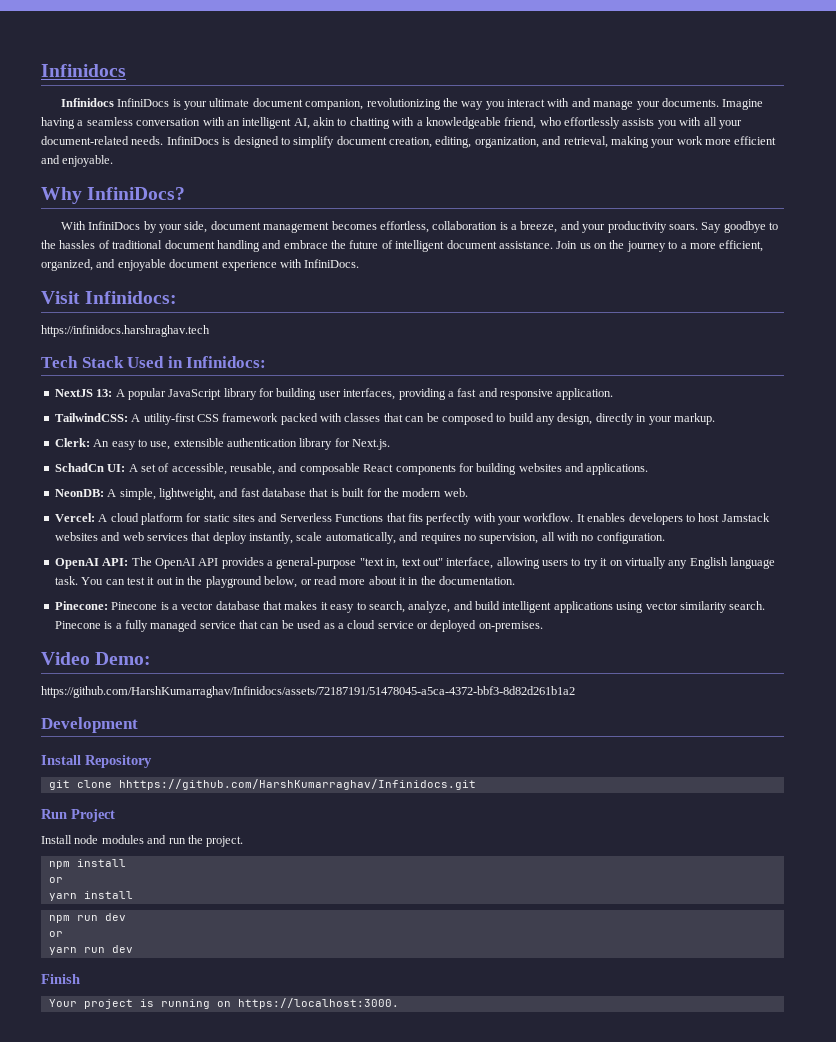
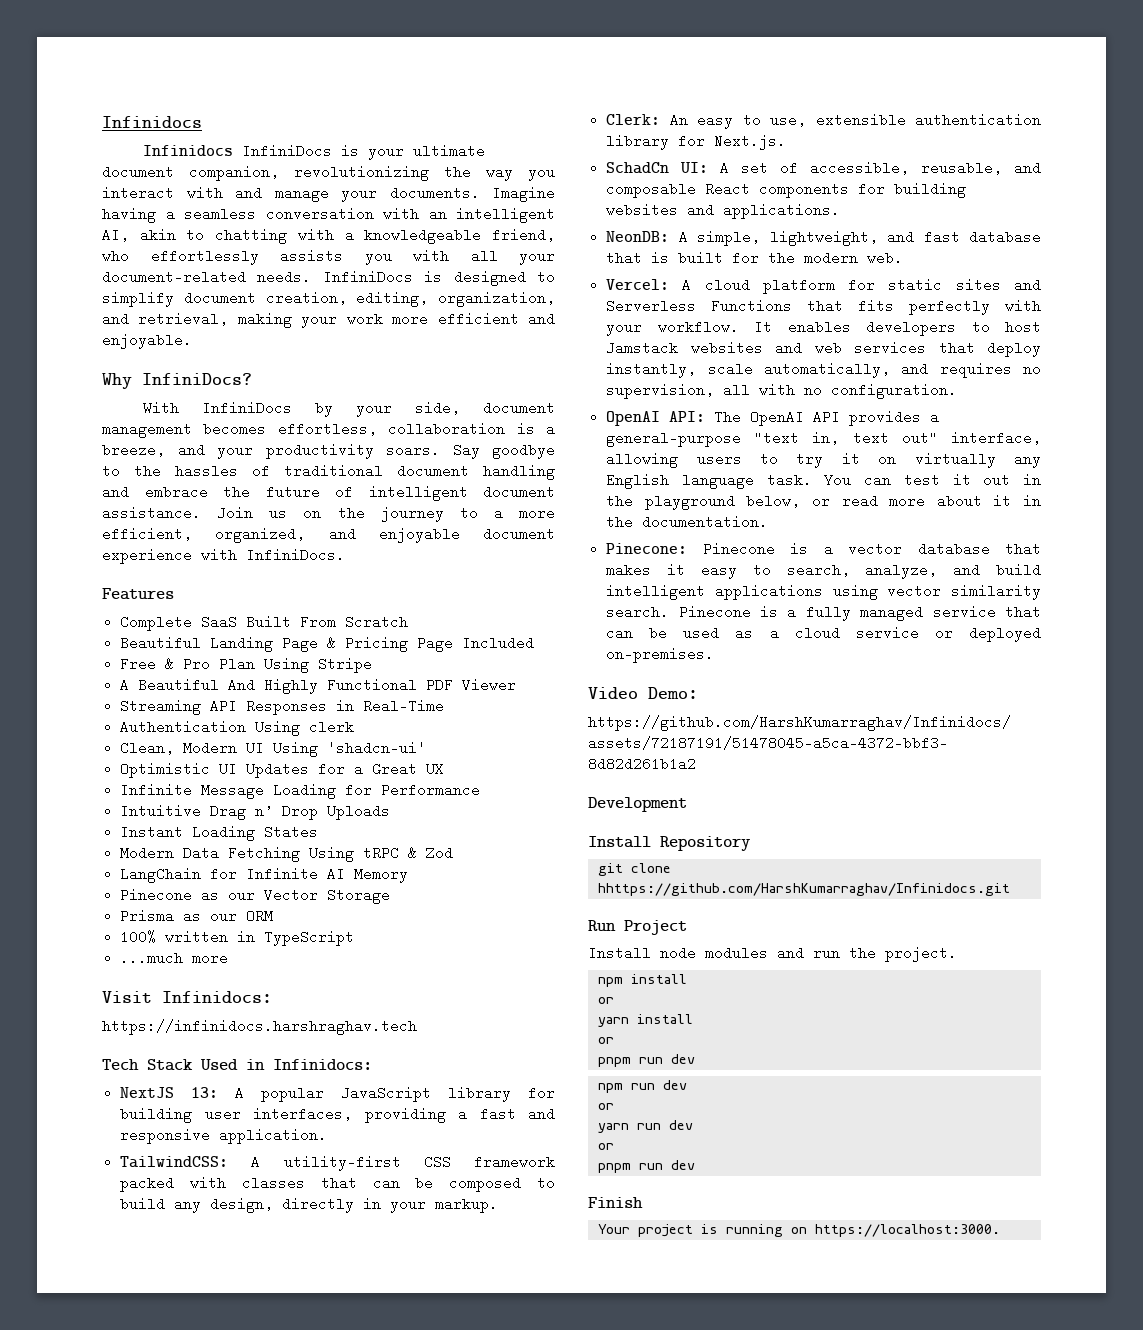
+ Features
+ Complete SaaS Built From Scratch
+ Beautiful Landing Page & Pricing Page Included
+ Free & Pro Plan Using Stripe
+ A Beautiful And Highly Functional PDF Viewer
+ Streaming API Responses in Real-Time
+ Authentication Using clerk
+ Clean, Modern UI Using 'shadcn-ui'
+ Optimistic UI Updates for a Great UX
+ Infinite Message Loading for Performance
+ Intuitive Drag n’ Drop Uploads
+ Instant Loading States
+ Modern Data Fetching Using tRPC & Zod
+ LangChain for Infinite AI Memory
+ Pinecone as our Vector Storage
+ Prisma as our ORM
+ 100% written in TypeScript
+ ...much more
  yarn install
+ or
+ pnpm run dev
  yarn run dev
+ or
+ pnpm run dev

